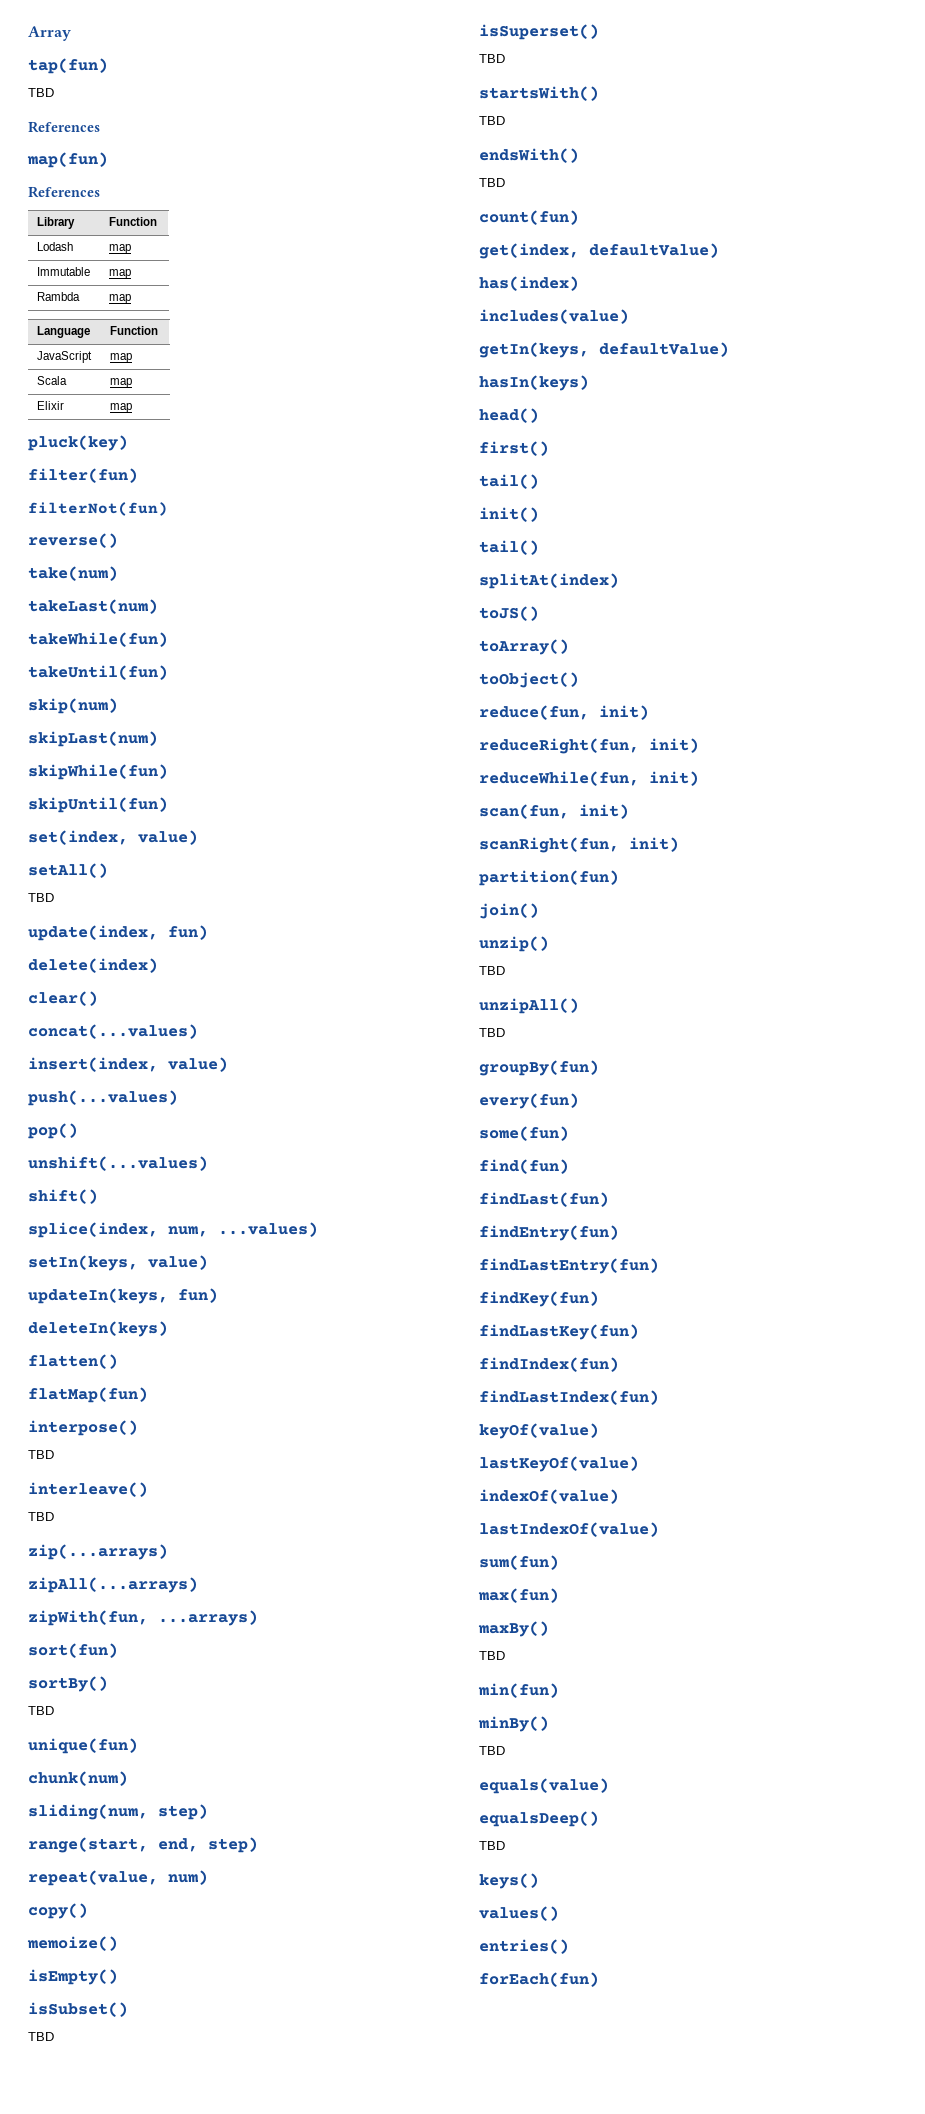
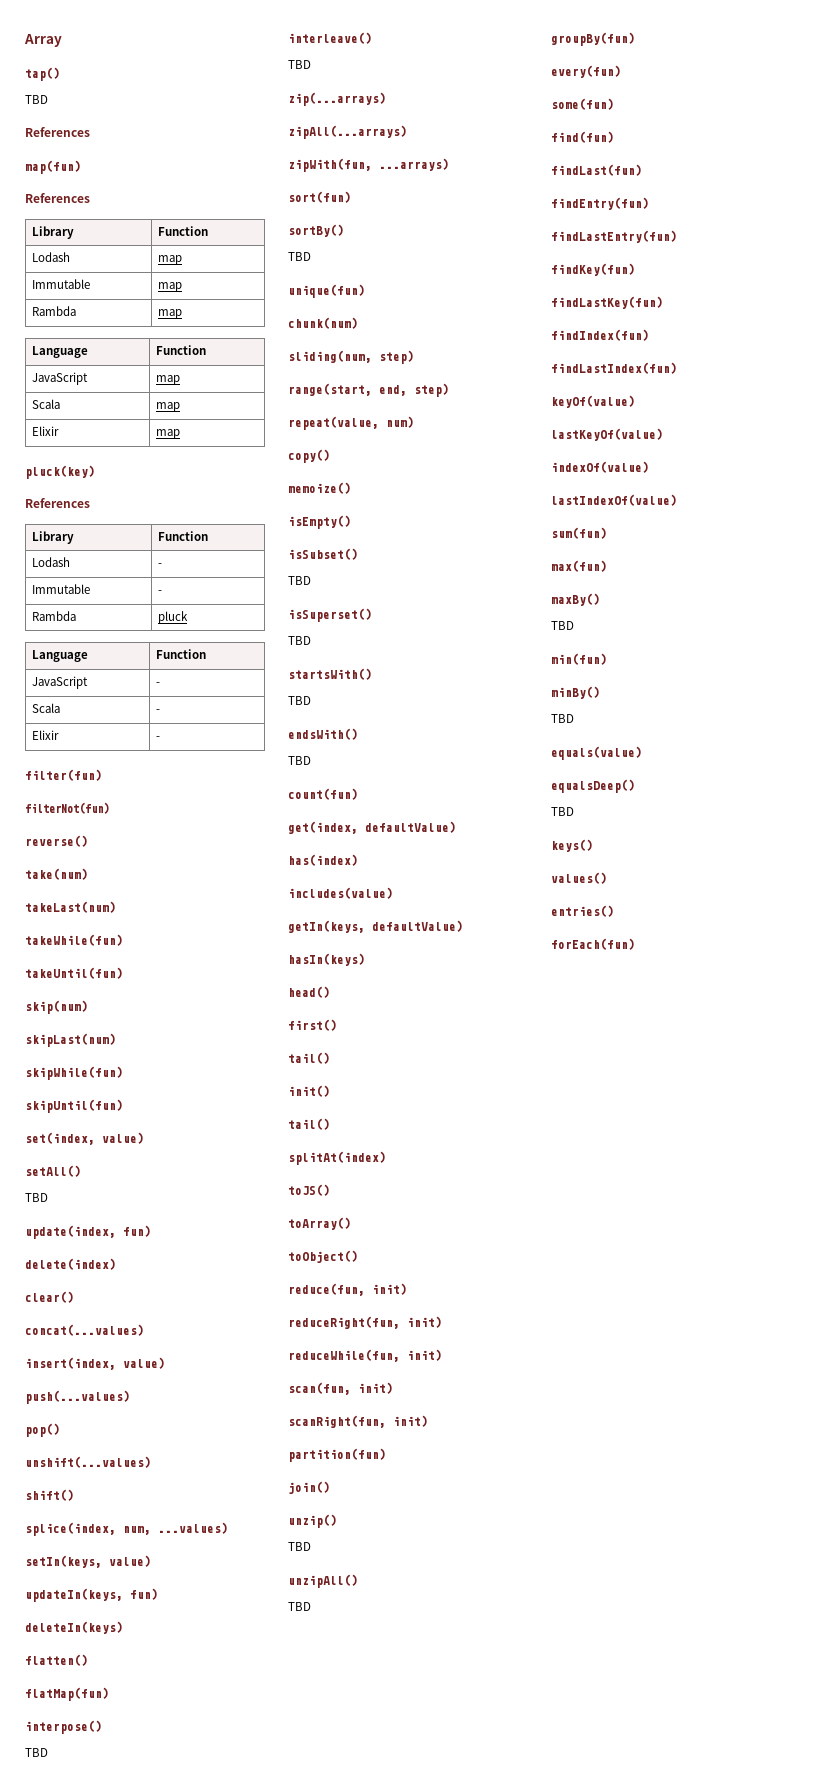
- tap(fun)
+ tap()
  pluck(key)
+ References
+ Library | Function
+ Lodash | -
+ Immutable | -
+ Rambda | pluck
+ Language | Function
+ JavaScript | -
+ Scala | -
+ Elixir | -

